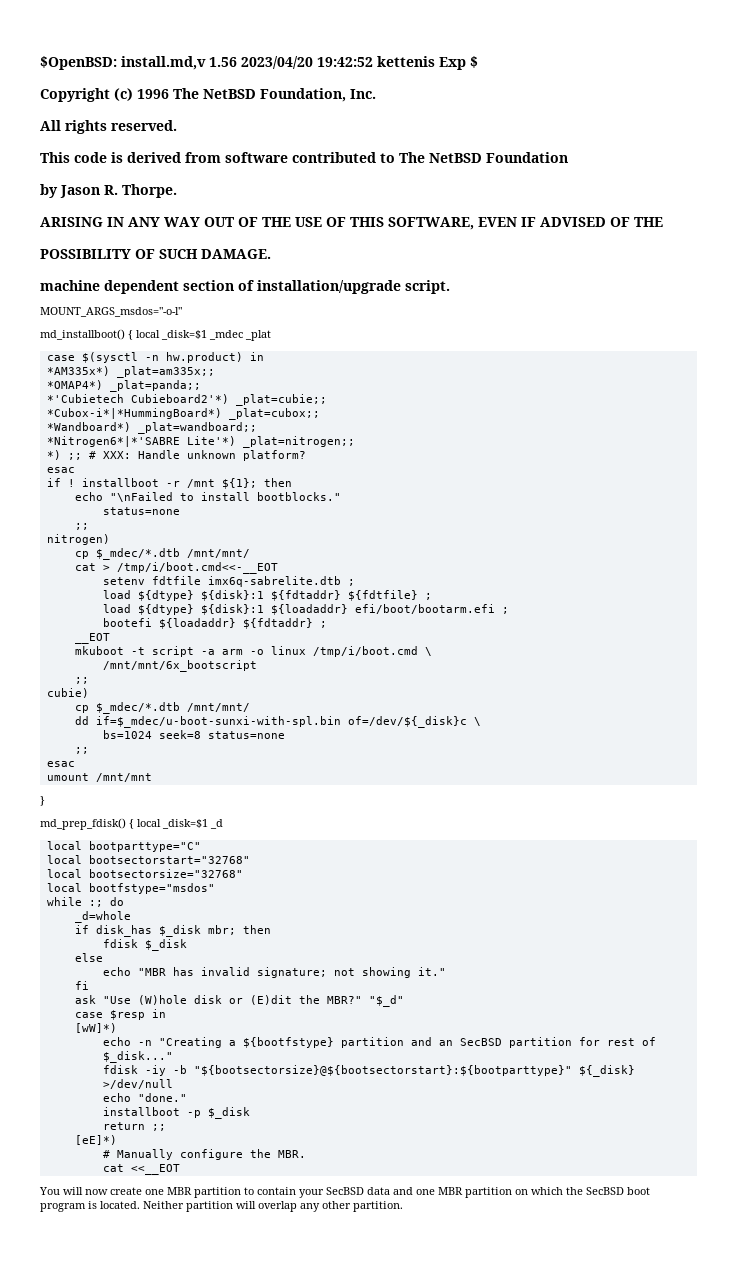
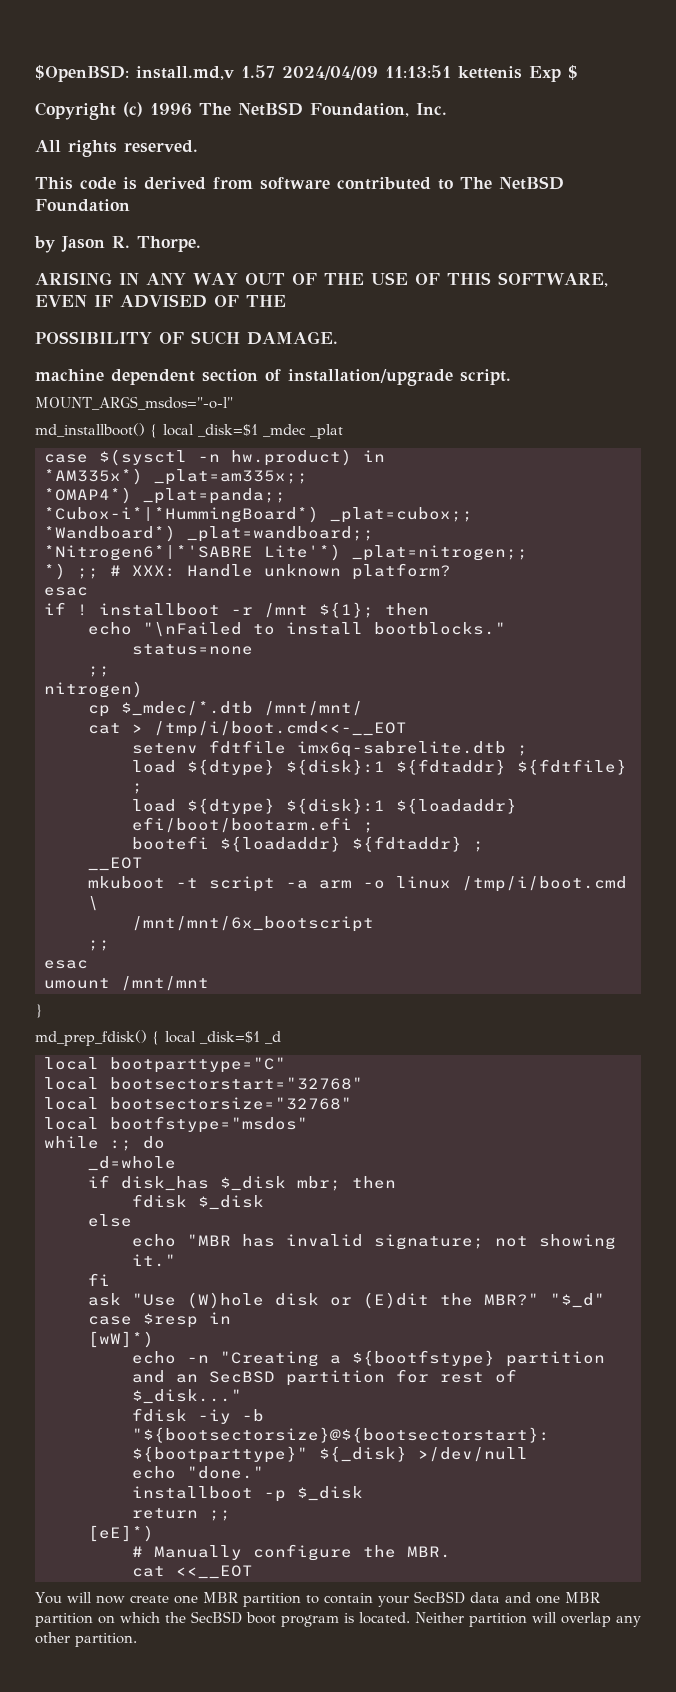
- $OpenBSD: install.md,v 1.56 2023/04/20 19:42:52 kettenis Exp $
+ $OpenBSD: install.md,v 1.57 2024/04/09 11:13:51 kettenis Exp $
- *'Cubietech Cubieboard2'*) _plat=cubie;;
- cubie)
- cp $_mdec/*.dtb /mnt/mnt/
- dd if=$_mdec/u-boot-sunxi-with-spl.bin of=/dev/${_disk}c \
- bs=1024 seek=8 status=none
- ;;

